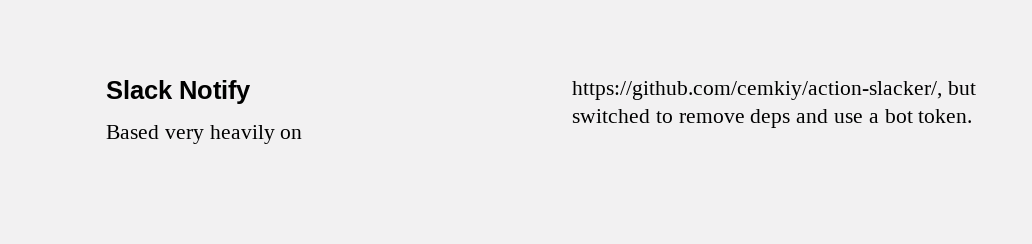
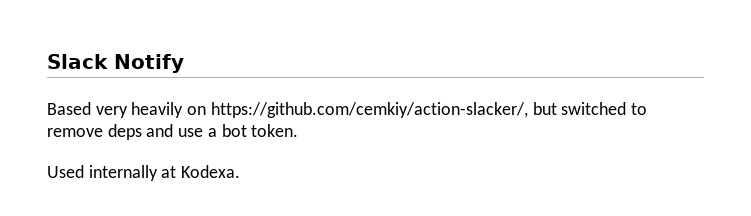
+ Used internally at Kodexa.

